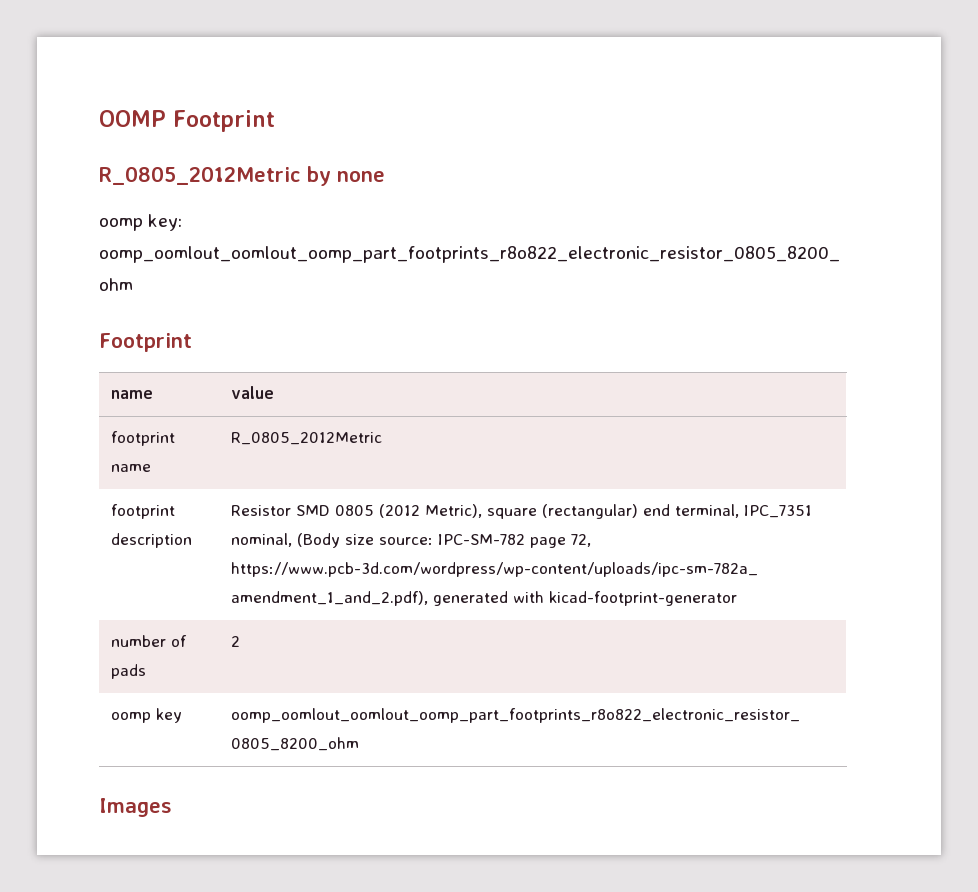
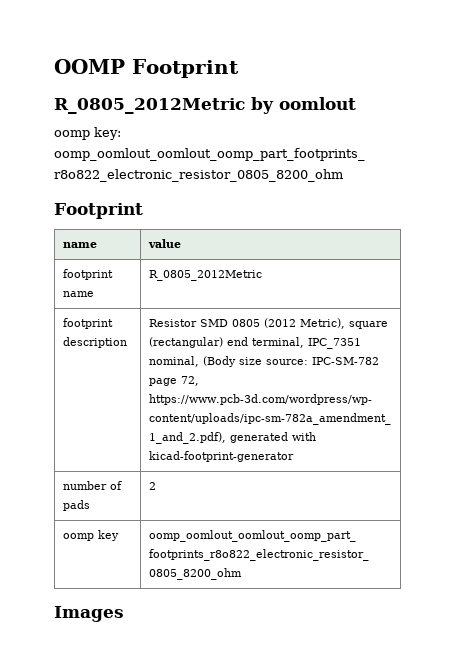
- R_0805_2012Metric by none
+ R_0805_2012Metric by oomlout

